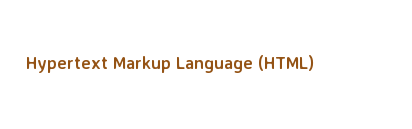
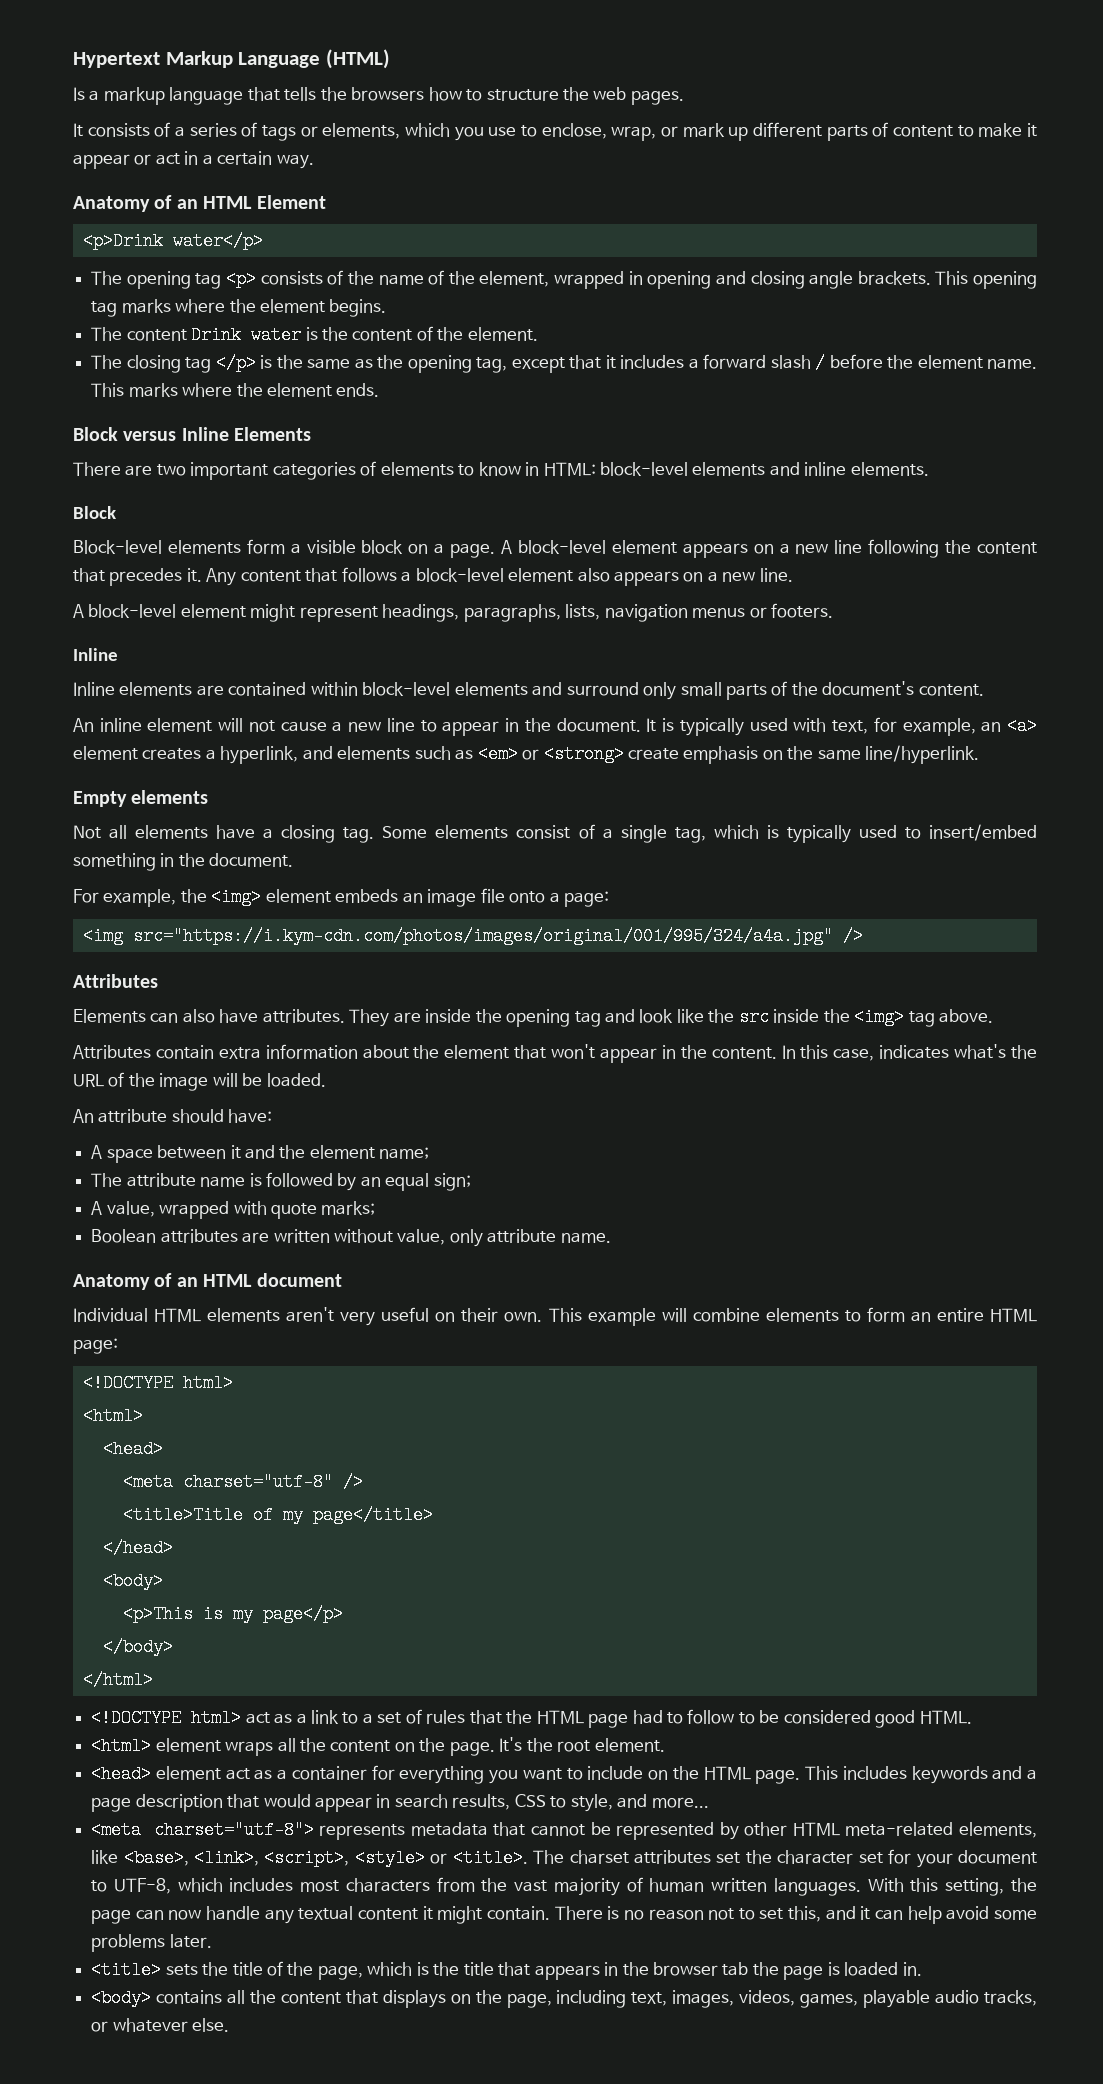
+ Is a markup language that tells the browsers how to structure the web pages.
+ It consists of a series of tags or elements, which you use to enclose, wrap, or mark up different parts of content to make it appear or act in a certain way.
+ Anatomy of an HTML Element
+ <p>Drink water</p>
+ The opening tag <p> consists of the name of the element, wrapped in opening and closing angle brackets. This opening tag marks where the element begins.
+ The content Drink water is the content of the element.
+ The closing tag </p> is the same as the opening tag, except that it includes a forward slash / before the element name. This marks where the element ends.
+ Block versus Inline Elements
+ There are two important categories of elements to know in HTML: block-level elements and inline elements.
+ Block
+ Block-level elements form a visible block on a page. A block-level element appears on a new line following the content that precedes it. Any content that follows a block-level element also appears on a new line.
+ A block-level element might represent headings, paragraphs, lists, navigation menus or footers.
+ Inline
+ Inline elements are contained within block-level elements and surround only small parts of the document's content.
+ An inline element will not cause a new line to appear in the document. It is typically used with text, for example, an <a> element creates a hyperlink, and elements such as <em> or <strong> create emphasis on the same line/hyperlink.
+ Empty elements
+ Not all elements have a closing tag. Some elements consist of a single tag, which is typically used to insert/embed something in the document.
+ For example, the <img> element embeds an image file onto a page:
+ <img src="https://i.kym-cdn.com/photos/images/original/001/995/324/a4a.jpg" />
+ Attributes
+ Elements can also have attributes. They are inside the opening tag and look like the src inside the <img> tag above.
+ Attributes contain extra information about the element that won't appear in the content. In this case, indicates what's the URL of the image will be loaded.
+ An attribute should have:
+ A space between it and the element name;
+ The attribute name is followed by an equal sign;
+ A value, wrapped with quote marks;
+ Boolean attributes are written without value, only attribute name.
+ Anatomy of an HTML document
+ Individual HTML elements aren't very useful on their own. This example will combine elements to form an entire HTML page:
+ <!DOCTYPE html>
+ <html>
+ <head>
+ <meta charset="utf-8" />
+ <title>Title of my page</title>
+ </head>
+ <body>
+ <p>This is my page</p>
+ </body>
+ </html>
+ <!DOCTYPE html> act as a link to a set of rules that the HTML page had to follow to be considered good HTML.
+ <html> element wraps all the content on the page. It's the root element.
+ <head> element act as a container for everything you want to include on the HTML page. This includes keywords and a page description that would appear in search results, CSS to style, and more...
+ <meta charset="utf-8"> represents metadata that cannot be represented by other HTML meta-related elements, like <base>, <link>, <script>, <style> or <title>. The charset attributes set the character set for your document to UTF-8, which includes most characters from the vast majority of human written languages. With this setting, the page can now handle any textual content it might contain. There is no reason not to set this, and it can help avoid some problems later.
+ <title> sets the title of the page, which is the title that appears in the browser tab the page is loaded in.
+ <body> contains all the content that displays on the page, including text, images, videos, games, playable audio tracks, or whatever else.

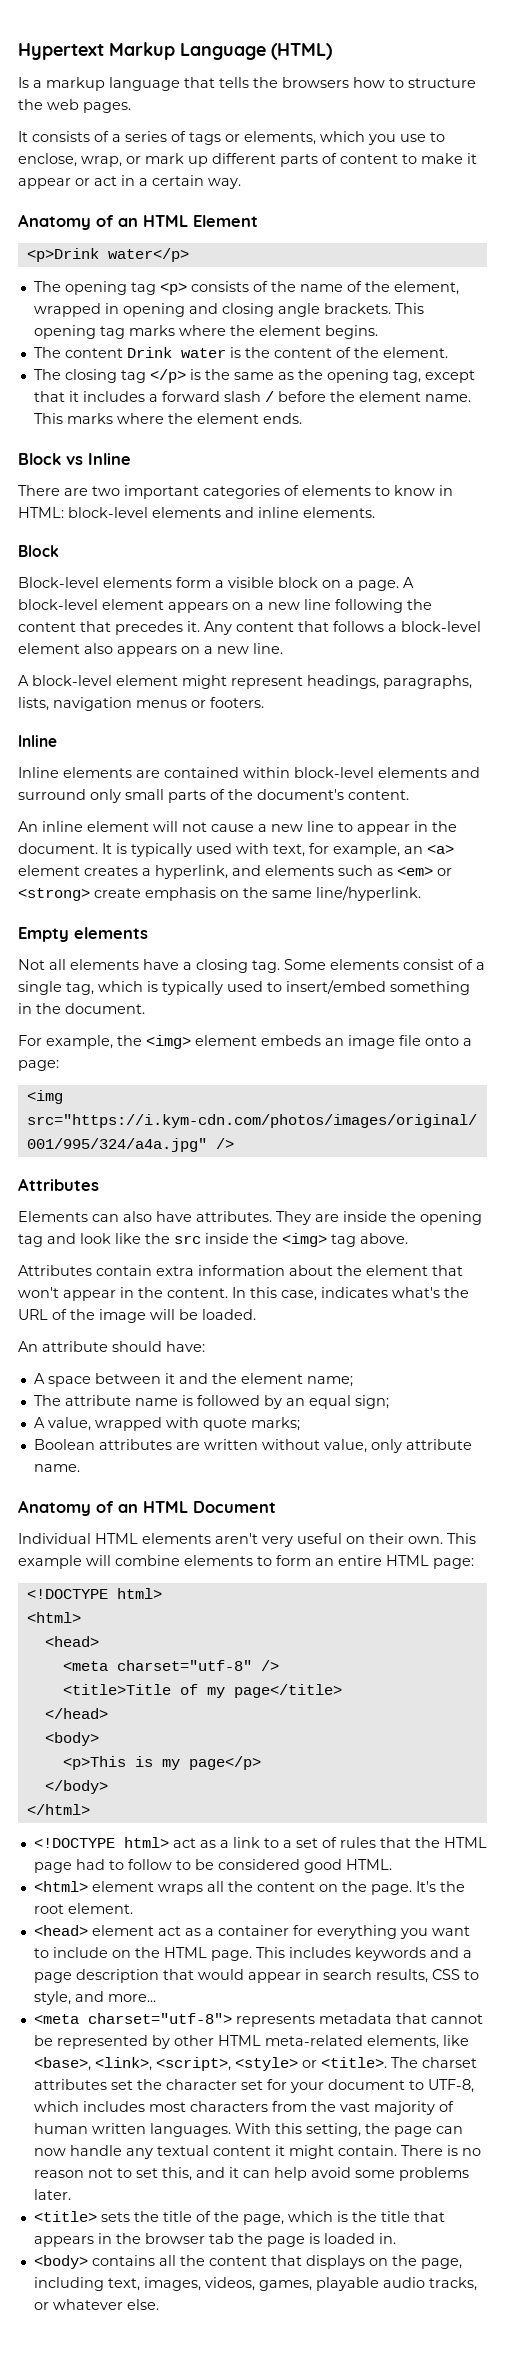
- Block versus Inline Elements
+ Block vs Inline
- Anatomy of an HTML document
+ Anatomy of an HTML Document

